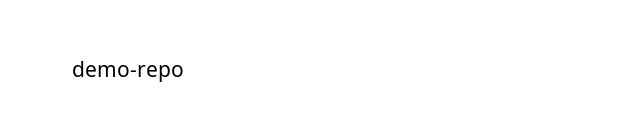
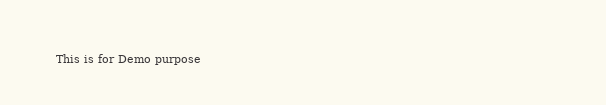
- demo-repo
+ This is for Demo purpose

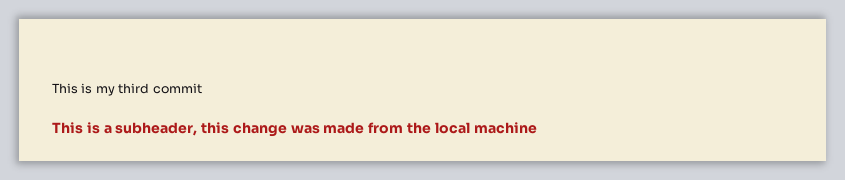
- This is for Demo purpose
+ This is my third commit
+ This is a subheader, this change was made from the local machine

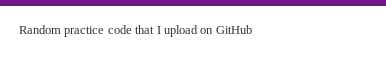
- This is my third commit
- This is a subheader, this change was made from the local machine
+ Random practice code that I upload on GitHub

